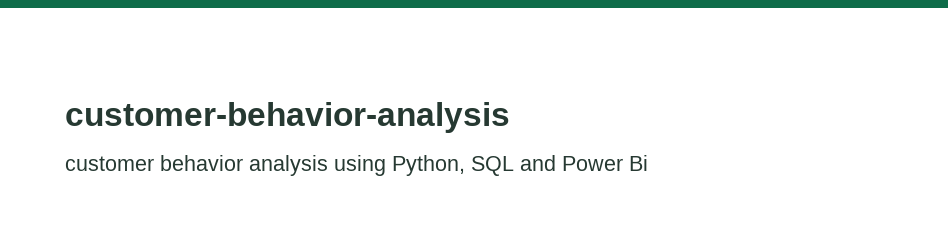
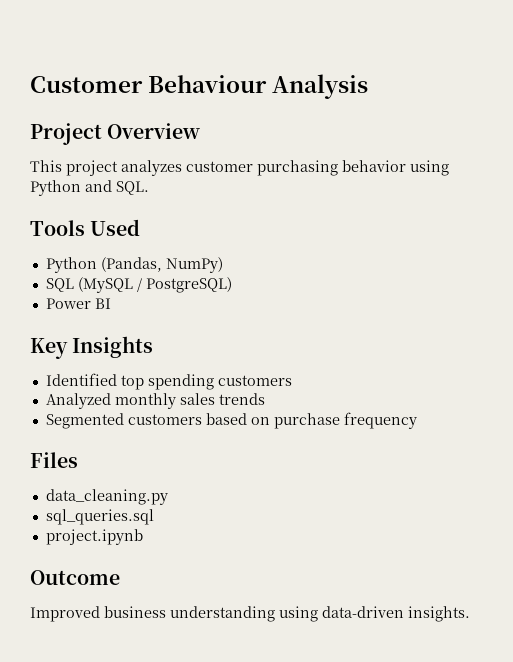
- customer-behavior-analysis
- customer behavior analysis using Python, SQL and Power Bi
+ Customer Behaviour Analysis
+ Project Overview
+ This project analyzes customer purchasing behavior using Python and SQL.
+ Tools Used
+ Python (Pandas, NumPy)
+ SQL (MySQL / PostgreSQL)
+ Power BI
+ Key Insights
+ Identified top spending customers
+ Analyzed monthly sales trends
+ Segmented customers based on purchase frequency
+ Files
+ data_cleaning.py
+ sql_queries.sql
+ project.ipynb
+ Outcome
+ Improved business understanding using data-driven insights.

